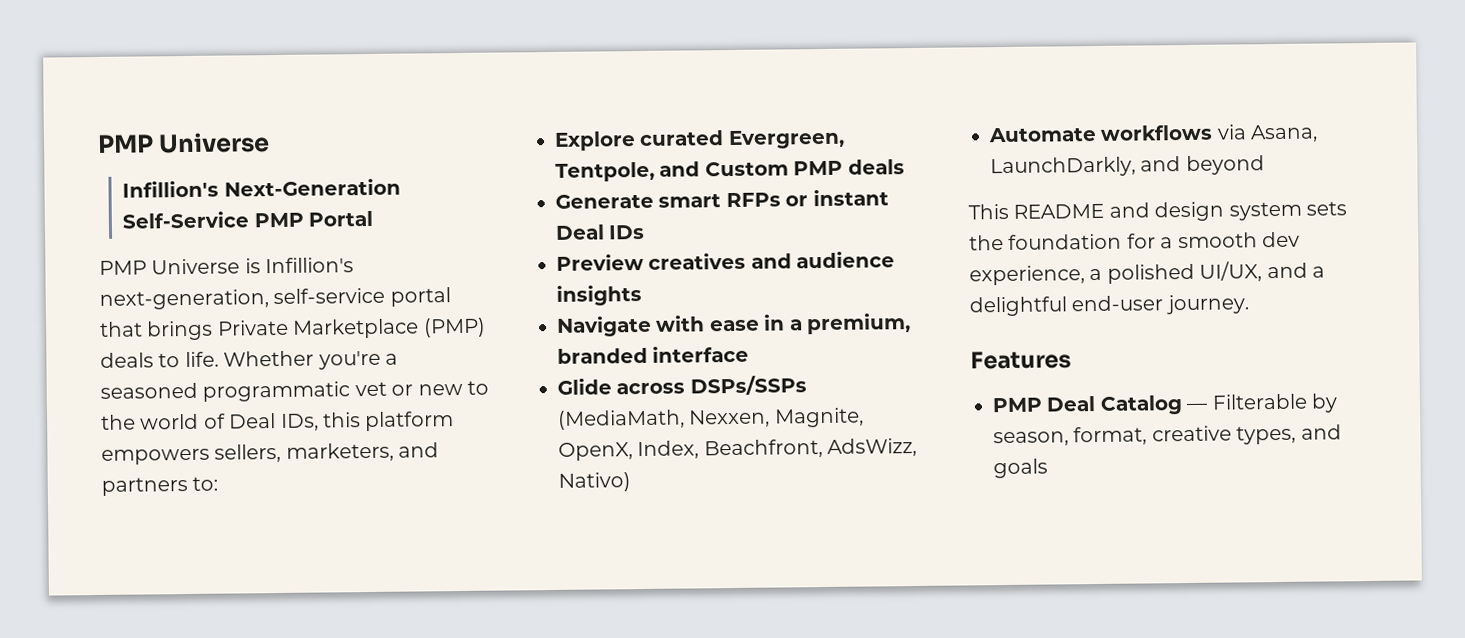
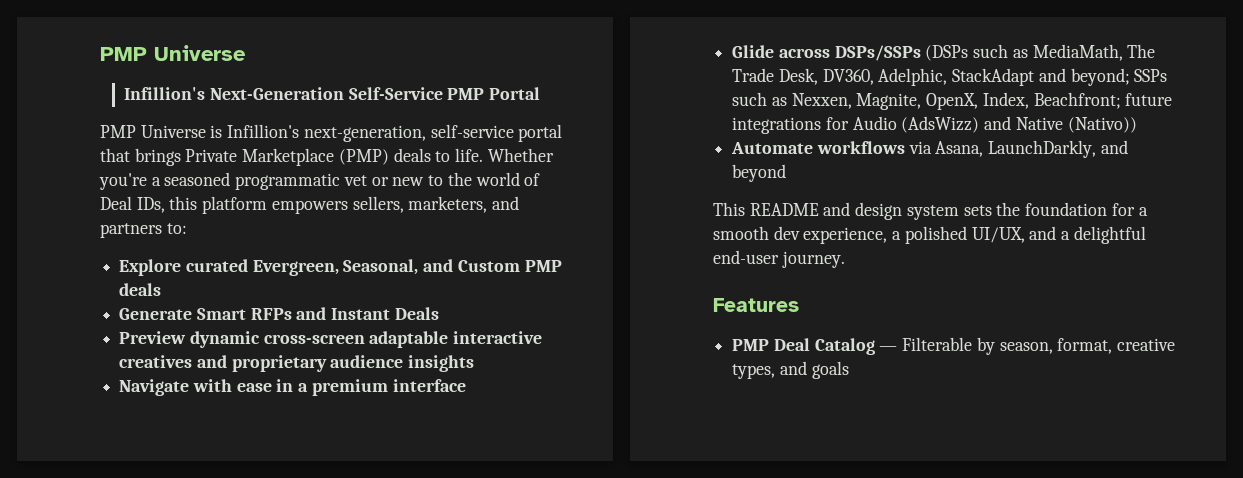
- Explore curated Evergreen, Tentpole, and Custom PMP deals
+ Explore curated Evergreen, Seasonal, and Custom PMP deals
- Generate smart RFPs or instant Deal IDs
- Preview creatives and audience insights
+ Generate Smart RFPs and Instant Deals
+ Preview dynamic cross-screen adaptable interactive creatives and proprietary audience insights
- Navigate with ease in a premium, branded interface
+ Navigate with ease in a premium interface
- Glide across DSPs/SSPs (MediaMath, Nexxen, Magnite, OpenX, Index, Beachfront, AdsWizz, Nativo)
+ Glide across DSPs/SSPs (DSPs such as MediaMath, The Trade Desk, DV360, Adelphic, StackAdapt and beyond; SSPs such as Nexxen, Magnite, OpenX, Index, Beachfront; future integrations for Audio (AdsWizz) and Native (Nativo))

